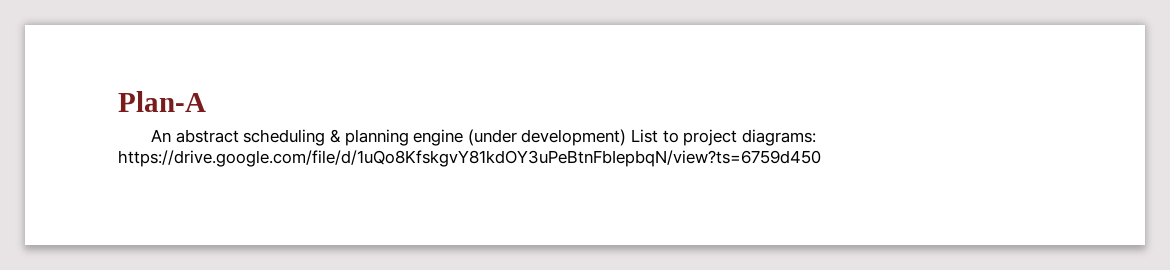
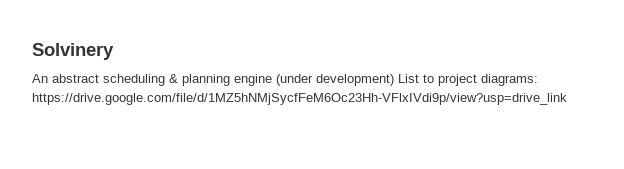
- Plan-A
+ Solvinery
- An abstract scheduling & planning engine (under development) List to project diagrams: https://drive.google.com/file/d/1uQo8KfskgvY81kdOY3uPeBtnFbIepbqN/view?ts=6759d450
+ An abstract scheduling & planning engine (under development) List to project diagrams: https://drive.google.com/file/d/1MZ5hNMjSycfFeM6Oc23Hh-VFlxIVdi9p/view?usp=drive_link

